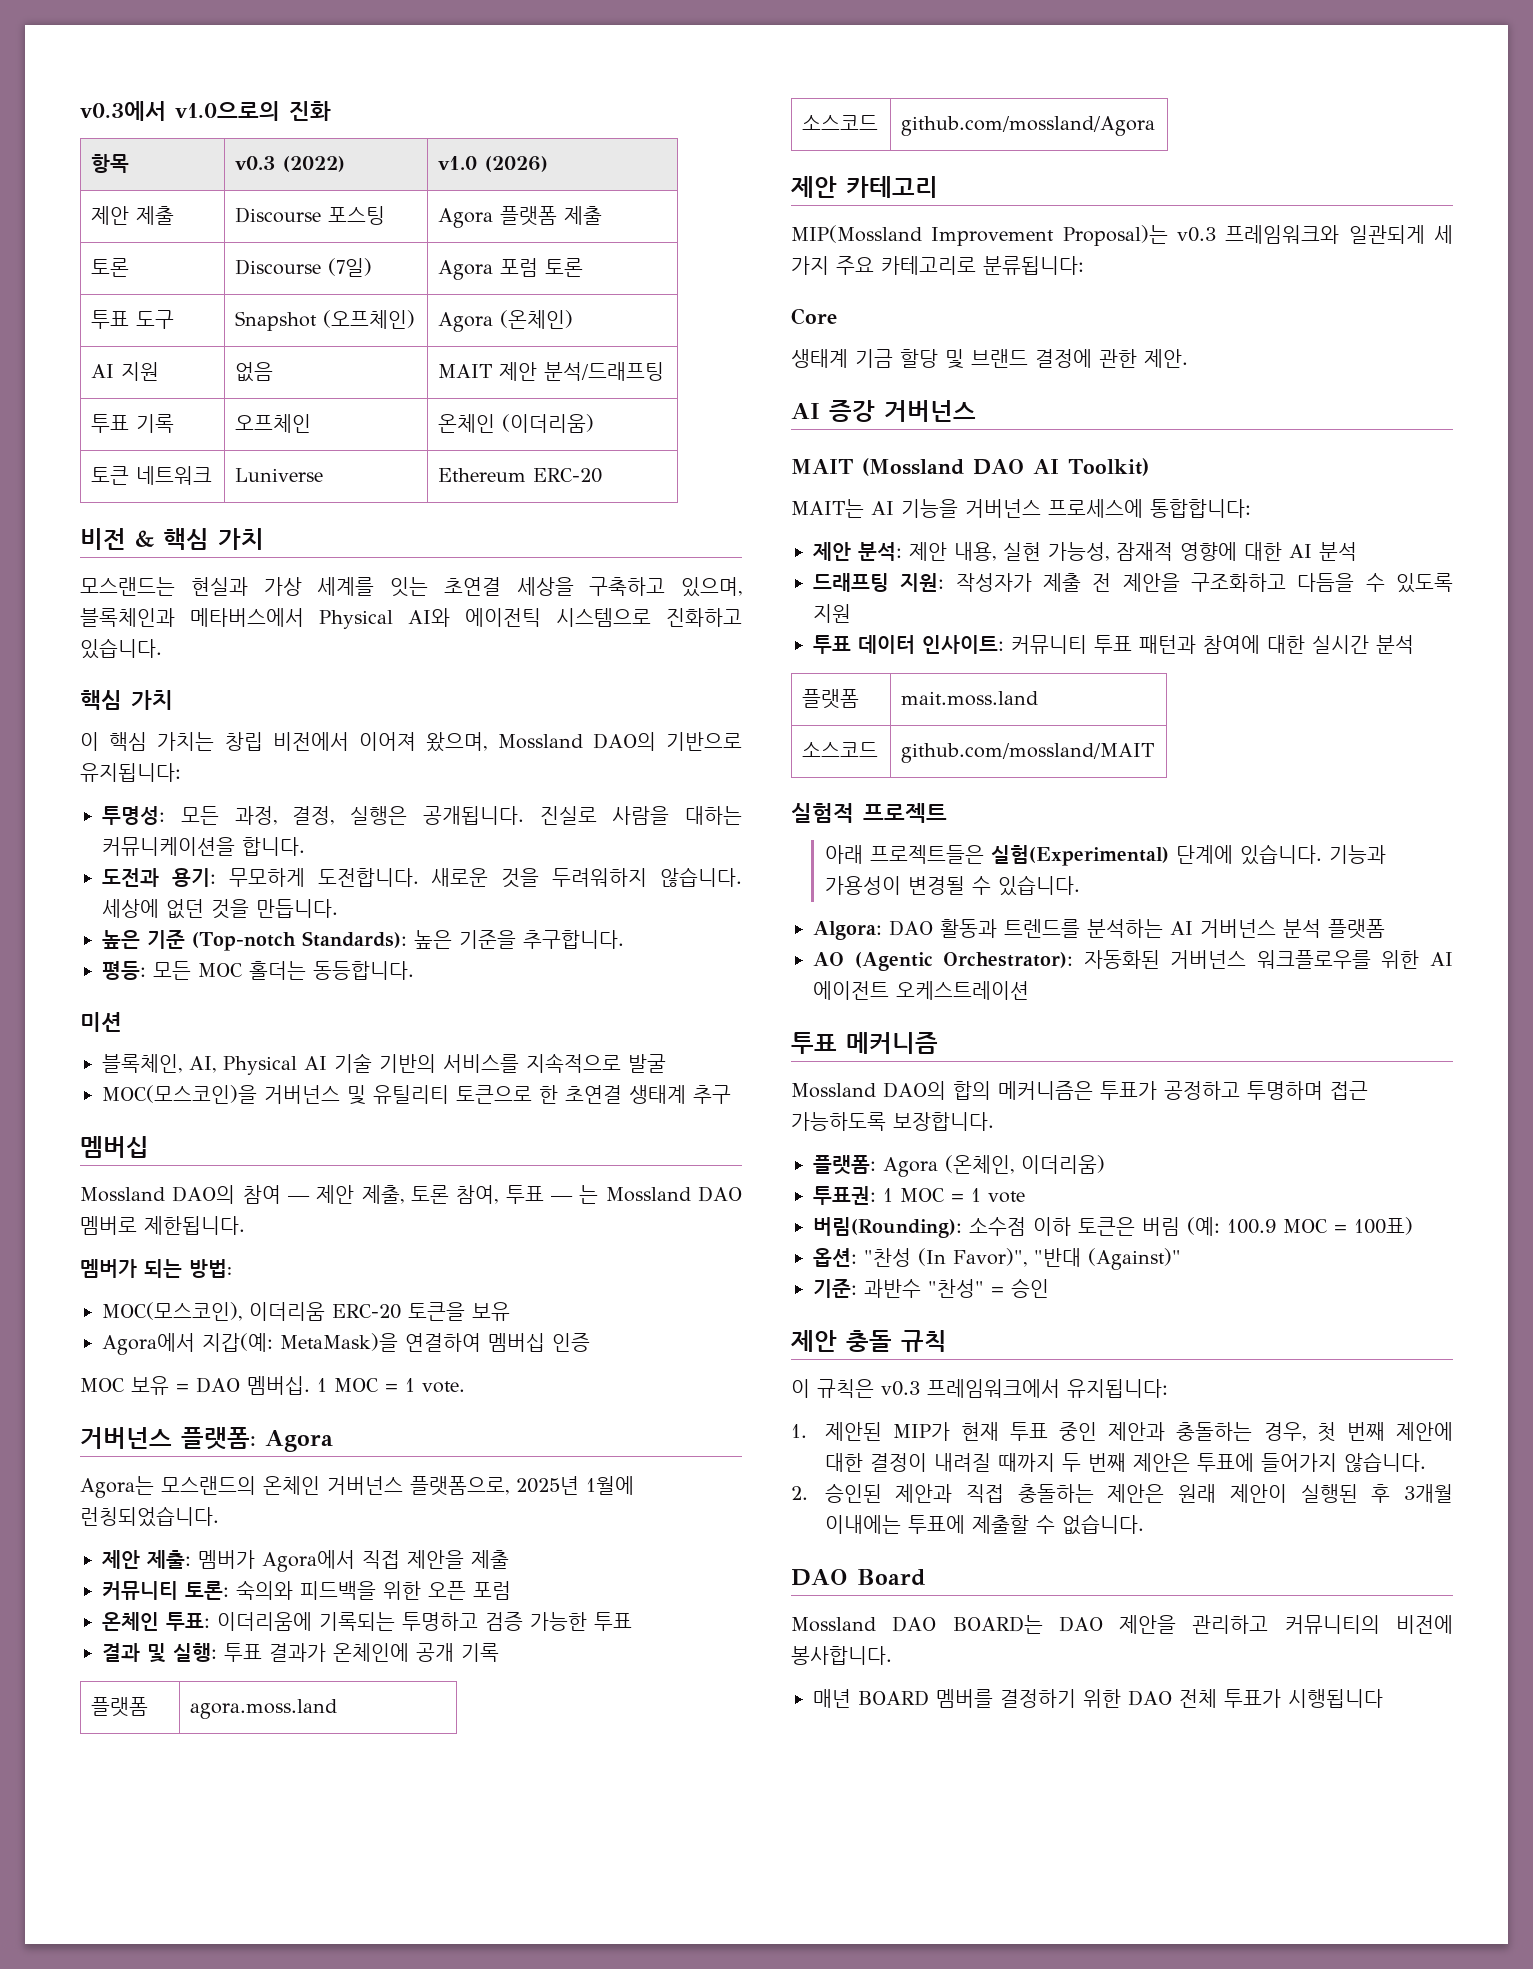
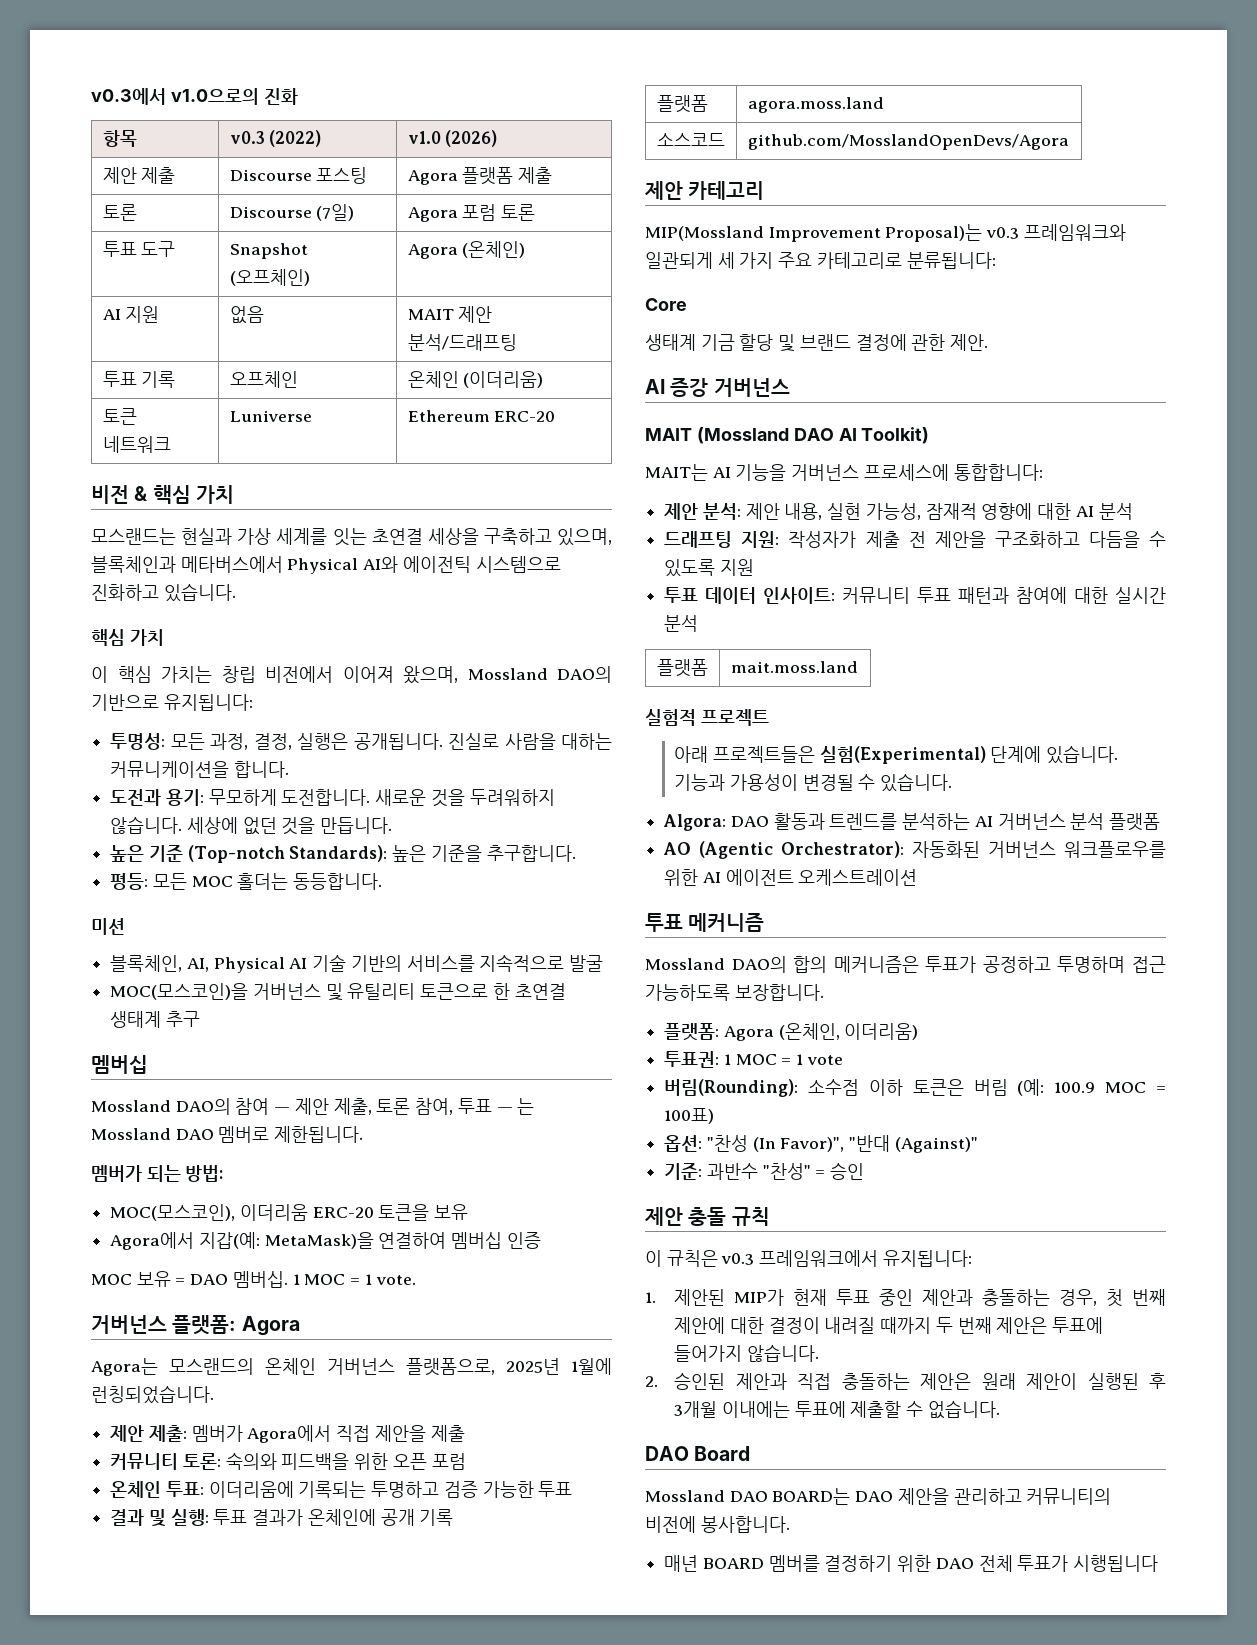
- 소스코드 | github.com/mossland/Agora
+ 소스코드 | github.com/MosslandOpenDevs/Agora
- 소스코드 | github.com/mossland/MAIT

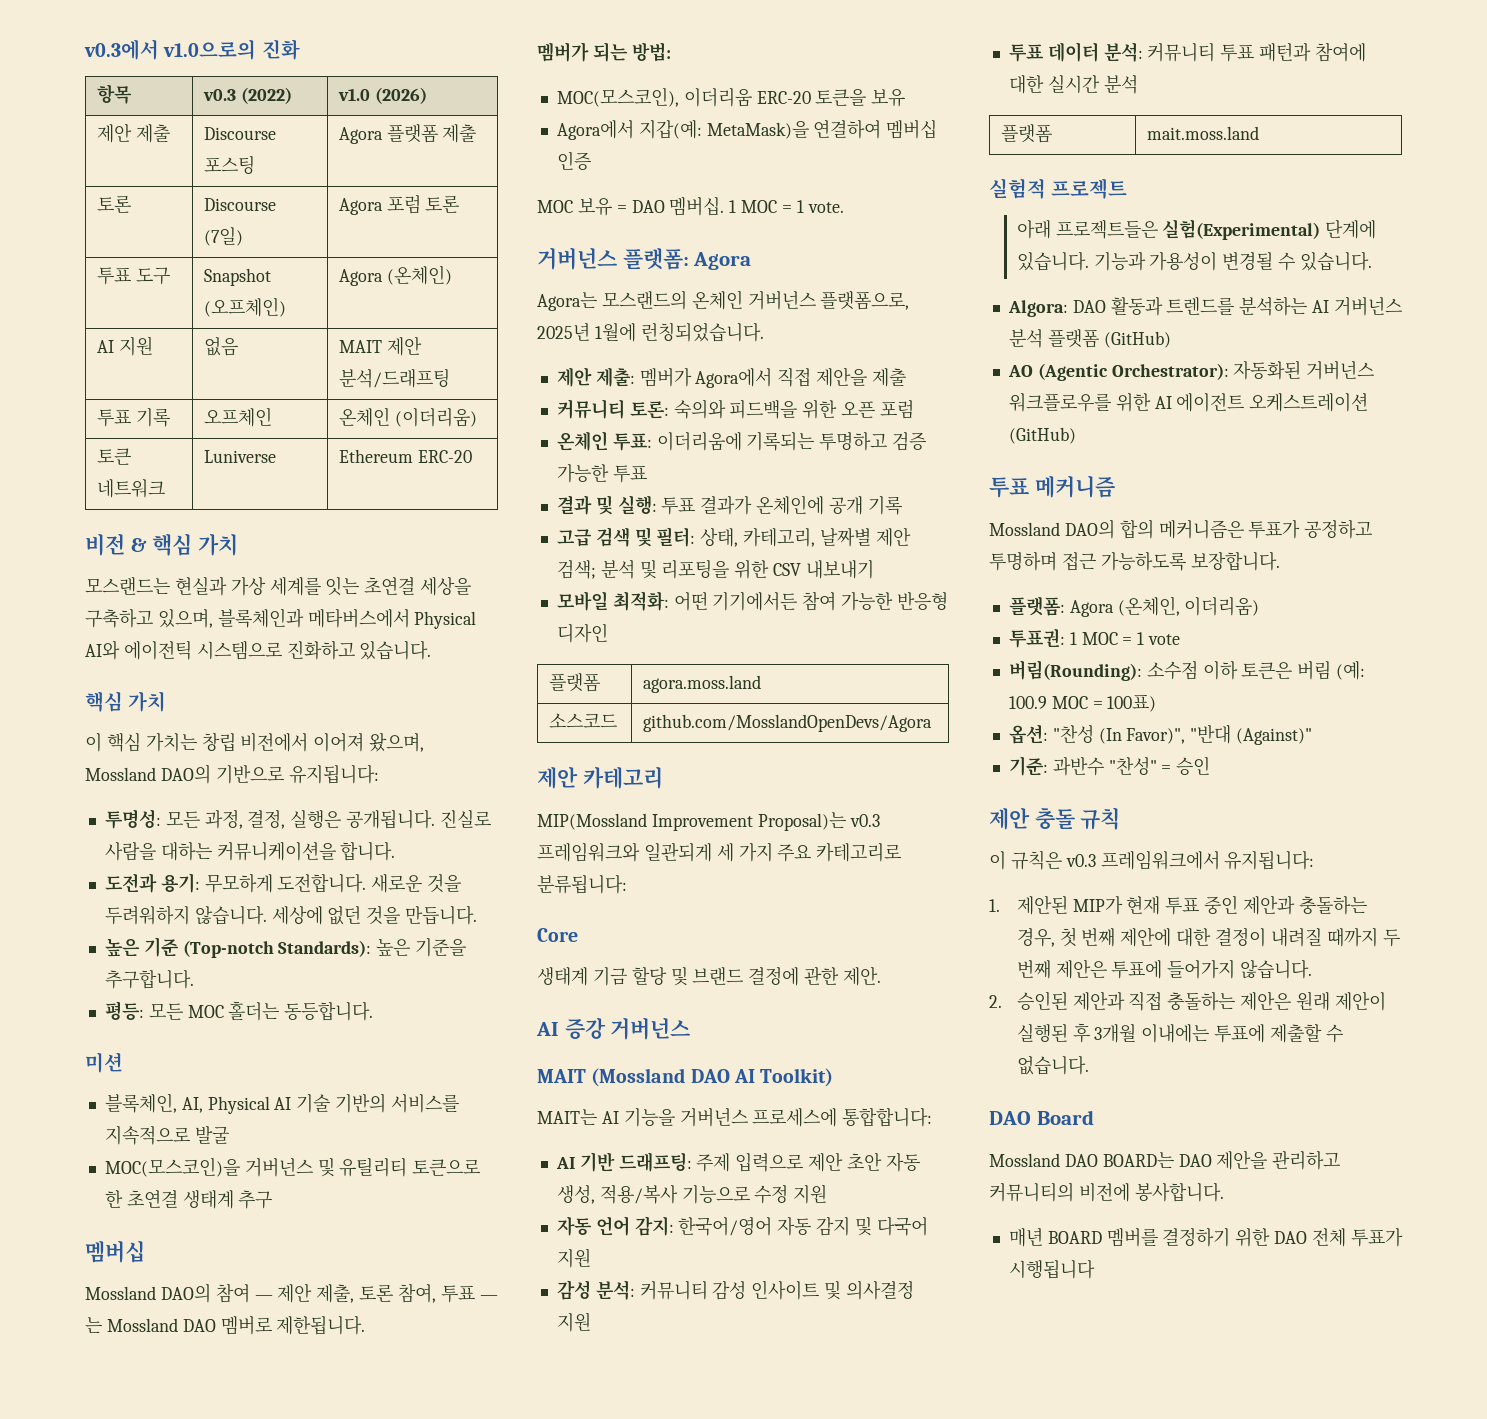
+ 고급 검색 및 필터: 상태, 카테고리, 날짜별 제안 검색; 분석 및 리포팅을 위한 CSV 내보내기
+ 모바일 최적화: 어떤 기기에서든 참여 가능한 반응형 디자인
- 제안 분석: 제안 내용, 실현 가능성, 잠재적 영향에 대한 AI 분석
- 드래프팅 지원: 작성자가 제출 전 제안을 구조화하고 다듬을 수 있도록 지원
+ AI 기반 드래프팅: 주제 입력으로 제안 초안 자동 생성, 적용/복사 기능으로 수정 지원
+ 자동 언어 감지: 한국어/영어 자동 감지 및 다국어 지원
+ 감성 분석: 커뮤니티 감성 인사이트 및 의사결정 지원
- 투표 데이터 인사이트: 커뮤니티 투표 패턴과 참여에 대한 실시간 분석
+ 투표 데이터 분석: 커뮤니티 투표 패턴과 참여에 대한 실시간 분석
- Algora: DAO 활동과 트렌드를 분석하는 AI 거버넌스 분석 플랫폼
+ Algora: DAO 활동과 트렌드를 분석하는 AI 거버넌스 분석 플랫폼 (GitHub)
- AO (Agentic Orchestrator): 자동화된 거버넌스 워크플로우를 위한 AI 에이전트 오케스트레이션
+ AO (Agentic Orchestrator): 자동화된 거버넌스 워크플로우를 위한 AI 에이전트 오케스트레이션 (GitHub)

